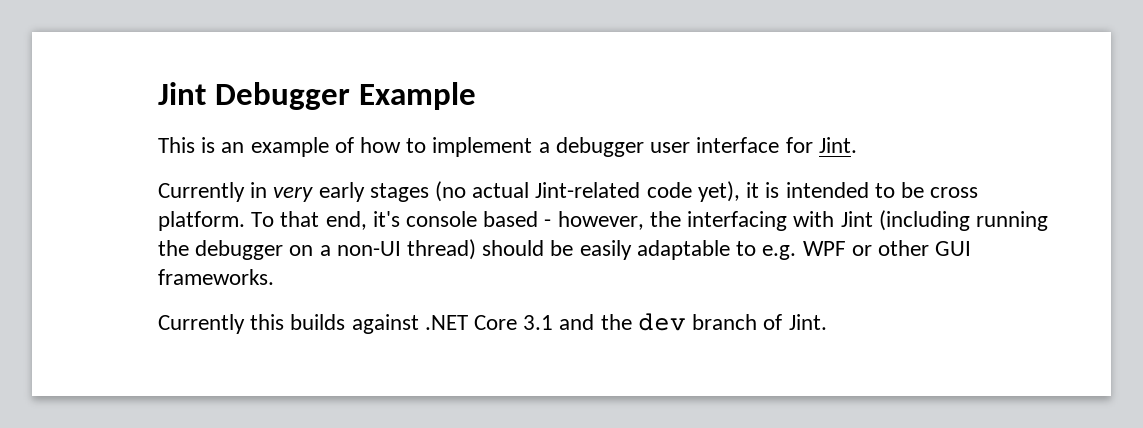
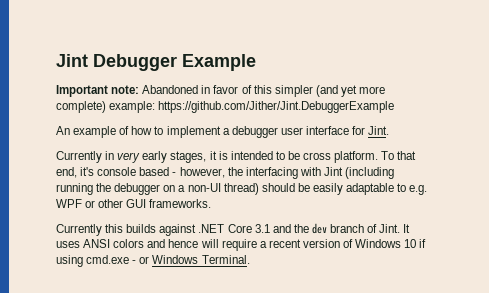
- This is an example of how to implement a debugger user interface for Jint.
+ Important note: Abandoned in favor of this simpler (and yet more complete) example: https://github.com/Jither/Jint.DebuggerExample
+ An example of how to implement a debugger user interface for Jint.
- Currently in very early stages (no actual Jint-related code yet), it is intended to be cross platform.
+ Currently in very early stages, it is intended to be cross platform.
+ It uses ANSI colors and hence will require a recent version of Windows 10 if using cmd.exe - or Windows Terminal.

